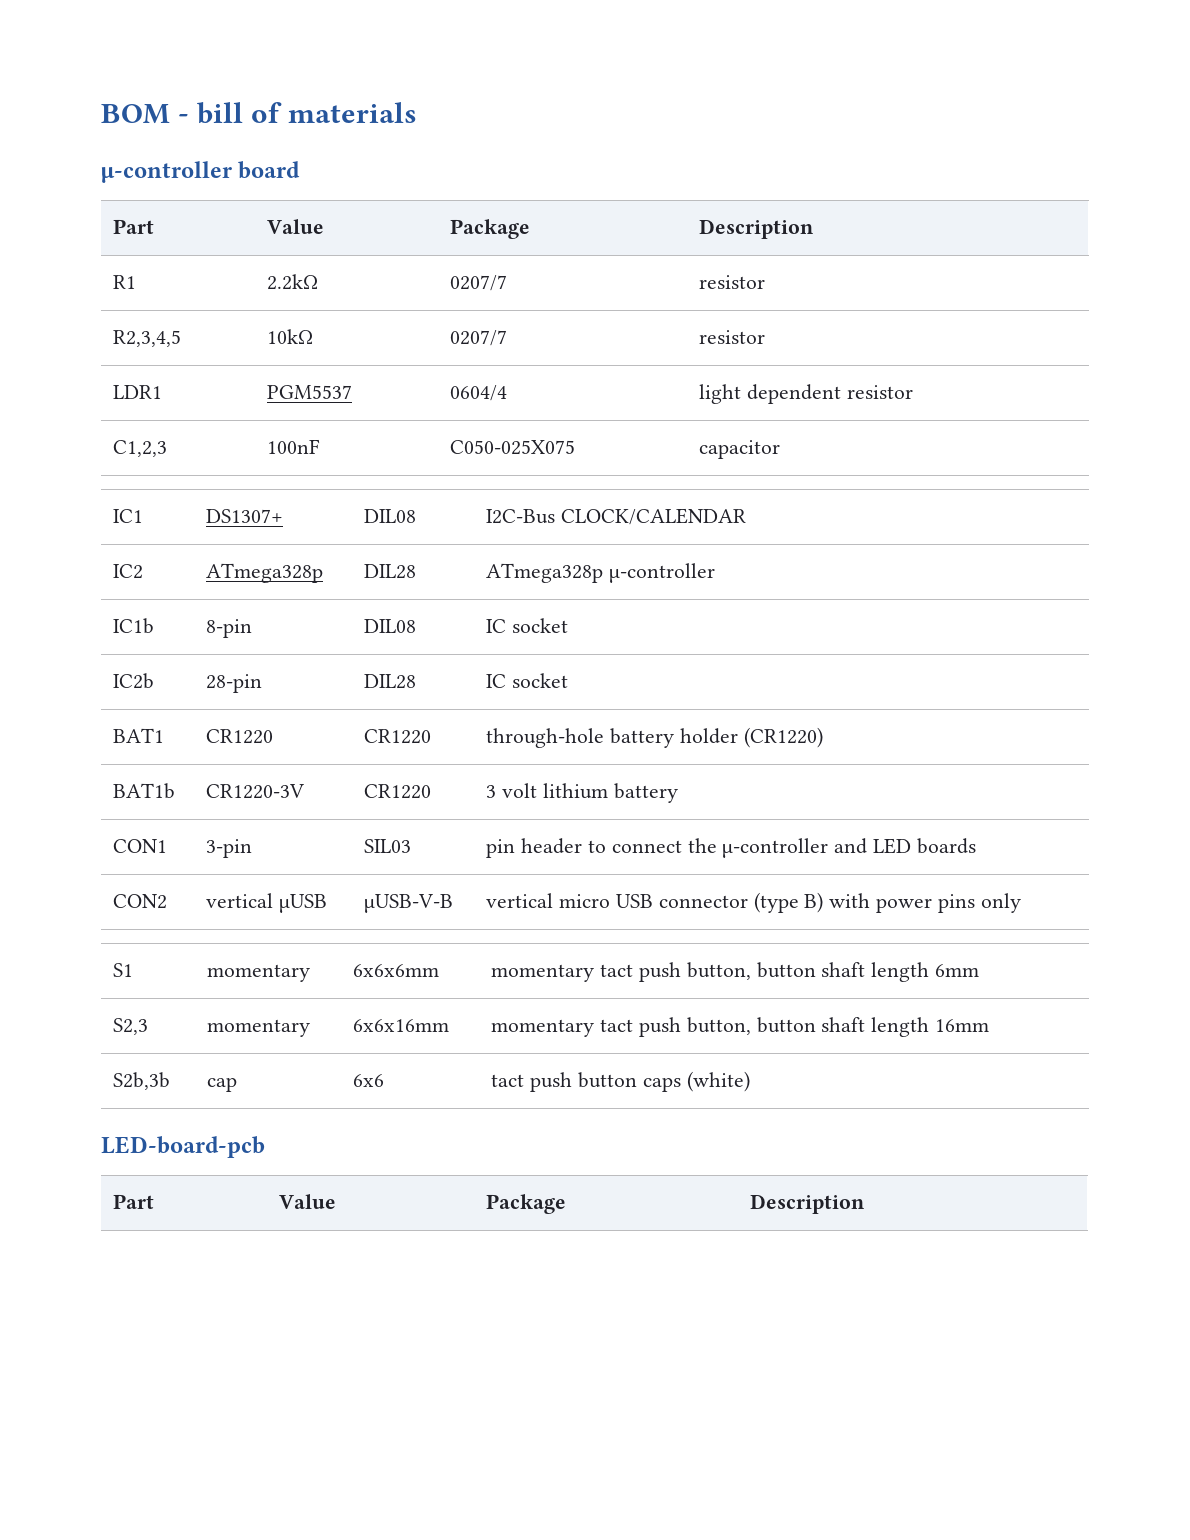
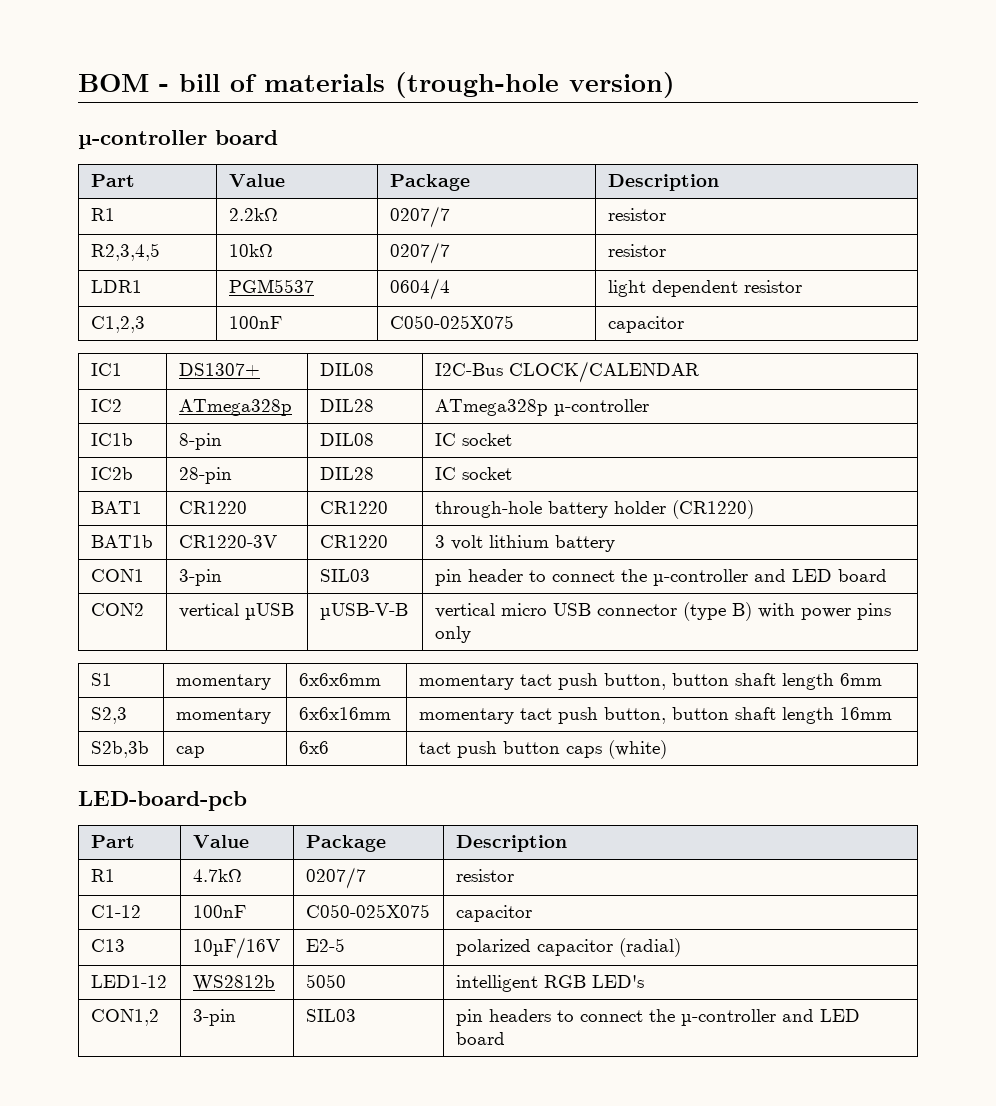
- BOM - bill of materials
+ BOM - bill of materials (trough-hole version)
- CON1 | 3-pin | SIL03 | pin header to connect the µ-controller and LED boards
+ CON1 | 3-pin | SIL03 | pin header to connect the µ-controller and LED board
+ R1 | 4.7kΩ | 0207/7 | resistor
+ C1-12 | 100nF | C050-025X075 | capacitor
+ C13 | 10µF/16V | E2-5 | polarized capacitor (radial)
+ LED1-12 | WS2812b | 5050 | intelligent RGB LED's
+ CON1,2 | 3-pin | SIL03 | pin headers to connect the µ-controller and LED board

